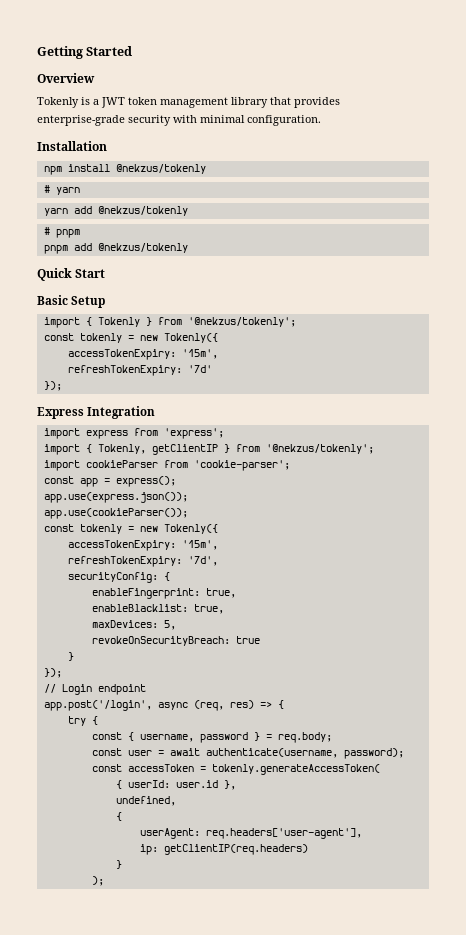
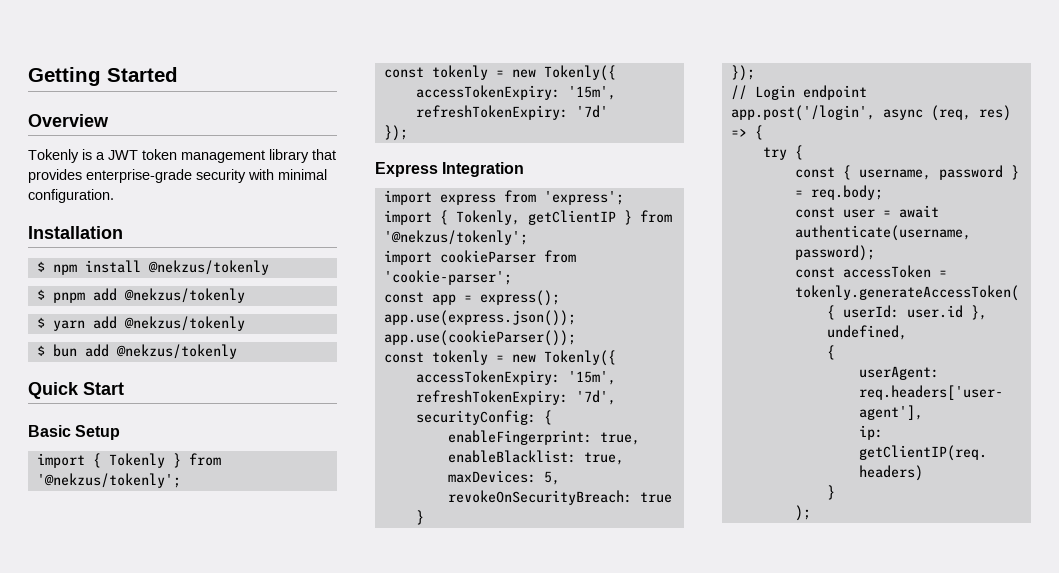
- npm install @nekzus/tokenly
+ $ npm install @nekzus/tokenly
- # yarn
- yarn add @nekzus/tokenly
+ $ pnpm add @nekzus/tokenly
+ $ yarn add @nekzus/tokenly
- # pnpm
- pnpm add @nekzus/tokenly
+ $ bun add @nekzus/tokenly

